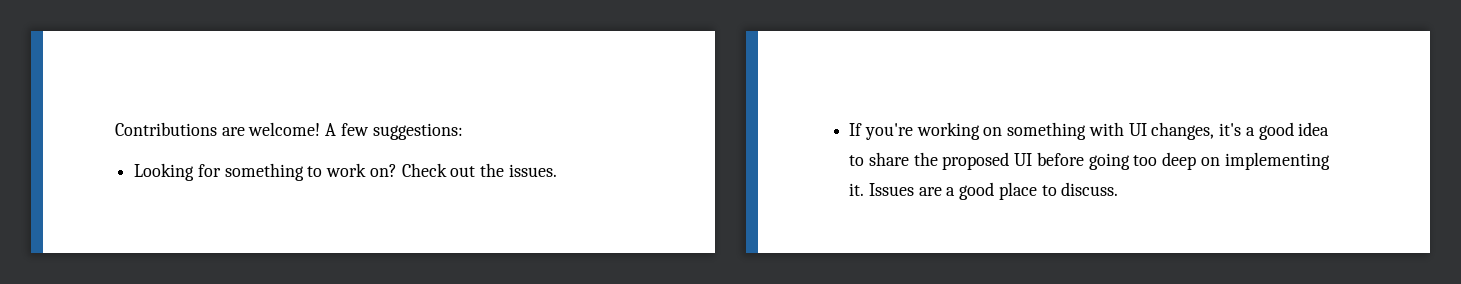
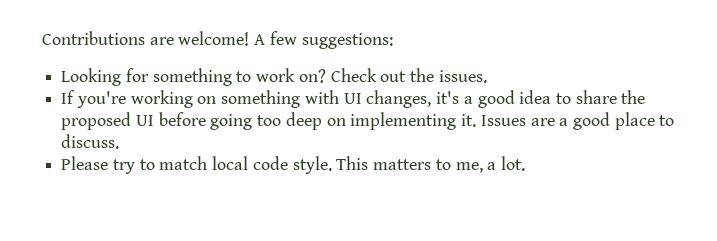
+ Please try to match local code style. This matters to me, a lot.

